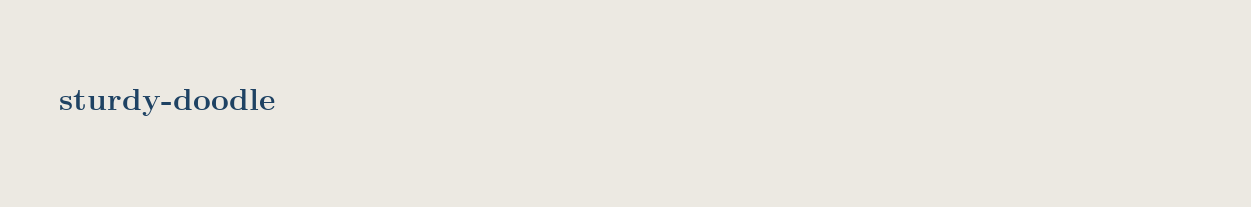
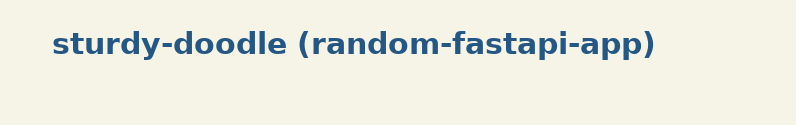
- sturdy-doodle
+ sturdy-doodle (random-fastapi-app)

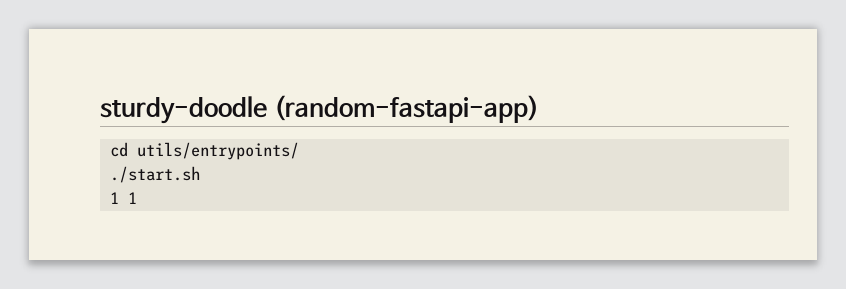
+ cd utils/entrypoints/
+ ./start.sh
+ 1 1

